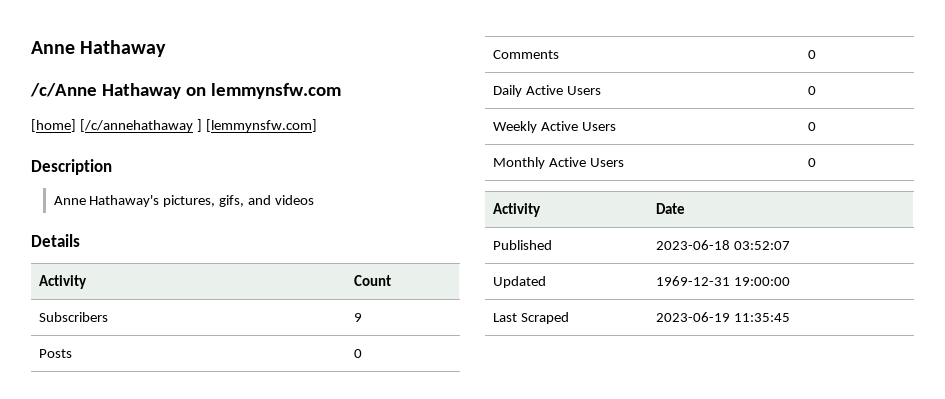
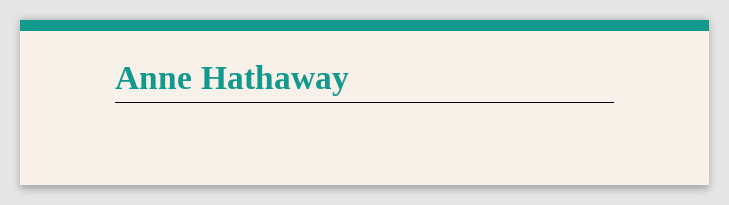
- /c/Anne Hathaway on lemmynsfw.com
- [home] [/c/annehathaway ] [lemmynsfw.com]
- Description
- Anne Hathaway's pictures, gifs, and videos
- Details
- Activity | Count
- Subscribers | 9
- Posts | 0
- Comments | 0
- Daily Active Users | 0
- Weekly Active Users | 0
- Monthly Active Users | 0
- Activity | Date
- Published | 2023-06-18 03:52:07
- Updated | 1969-12-31 19:00:00
- Last Scraped | 2023-06-19 11:35:45

